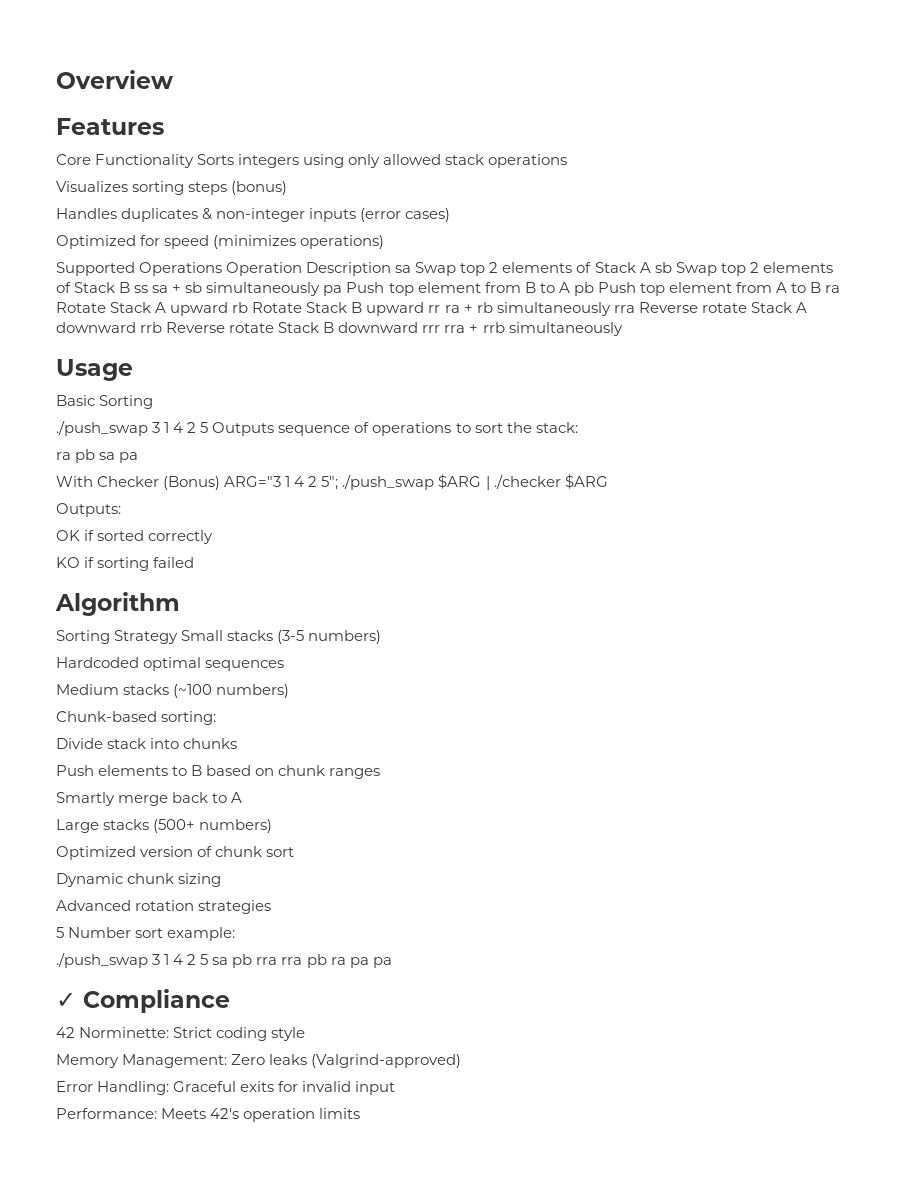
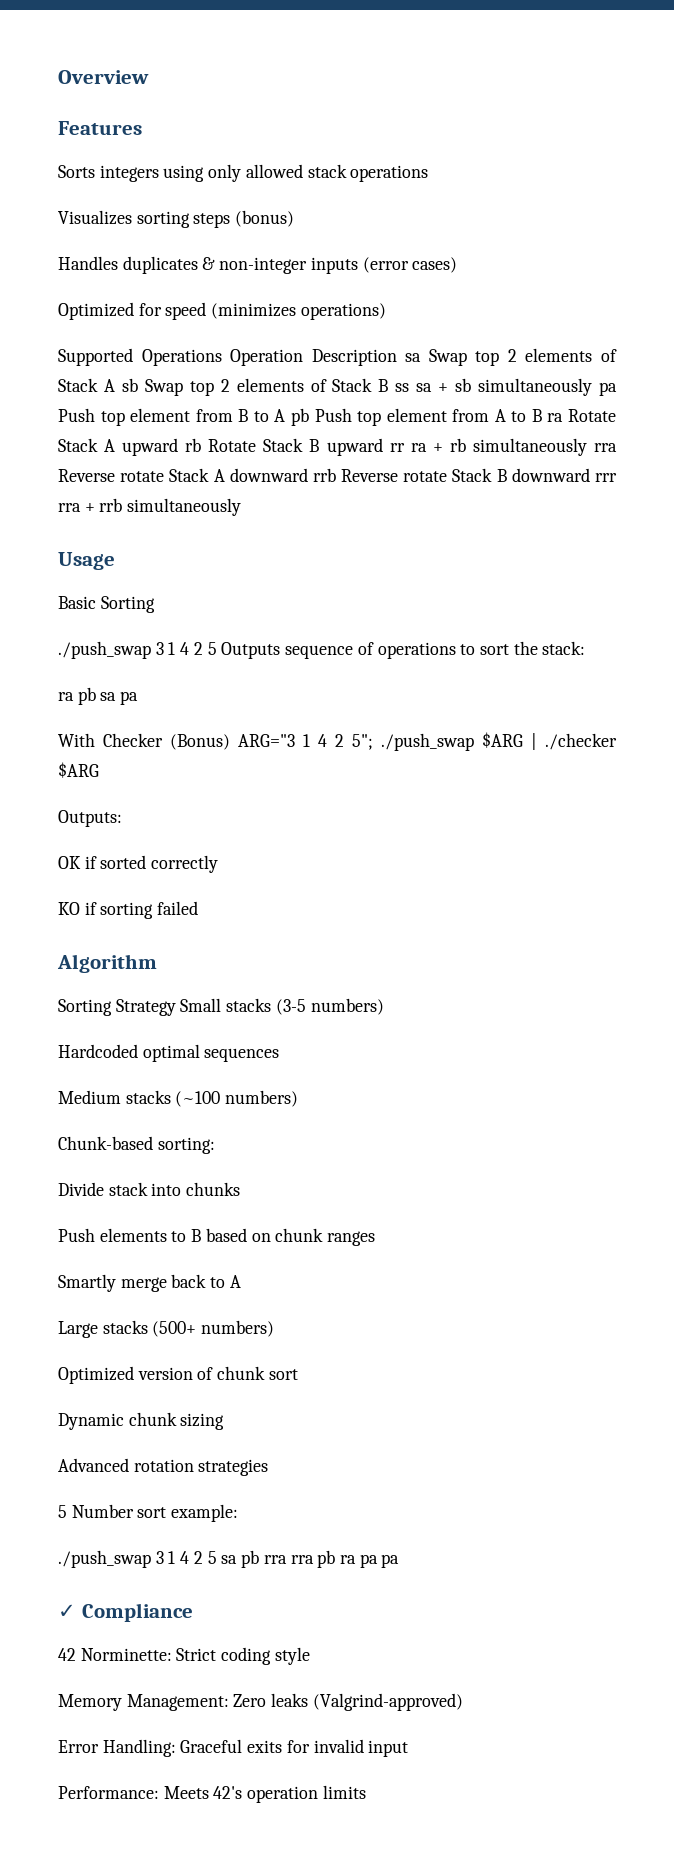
- Core Functionality Sorts integers using only allowed stack operations
+ Sorts integers using only allowed stack operations

